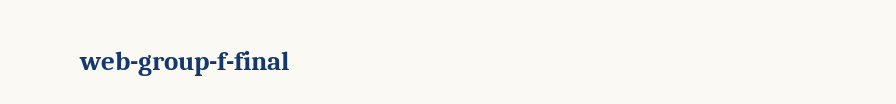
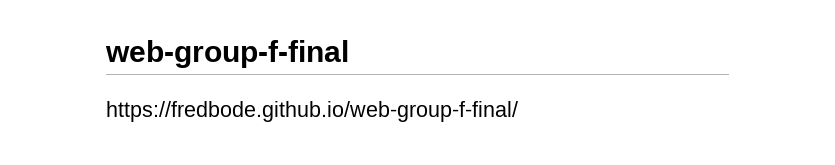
+ https://fredbode.github.io/web-group-f-final/

